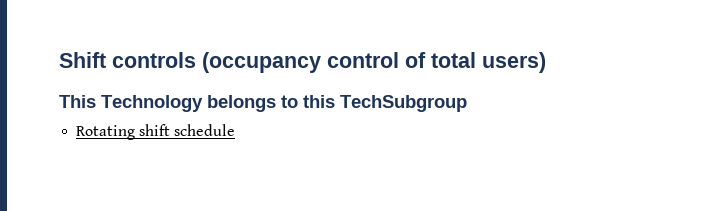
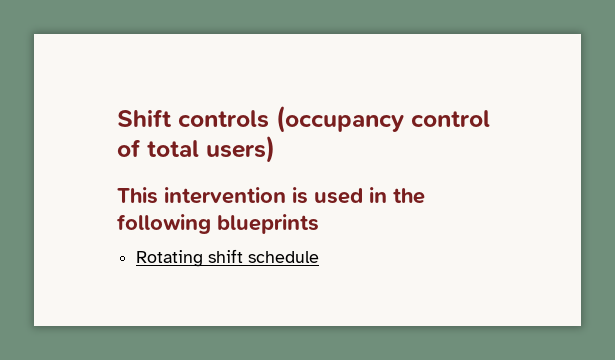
- This Technology belongs to this TechSubgroup
+ This intervention is used in the following blueprints

